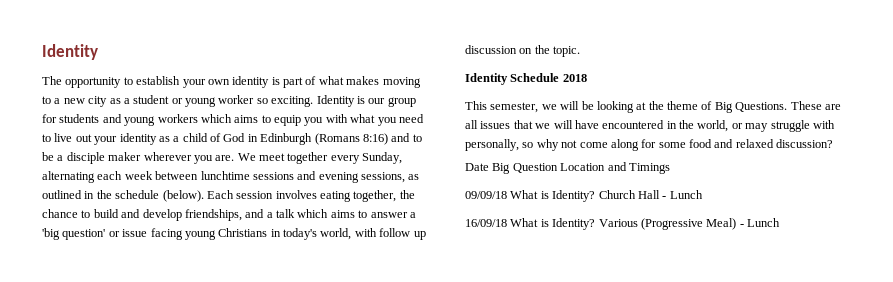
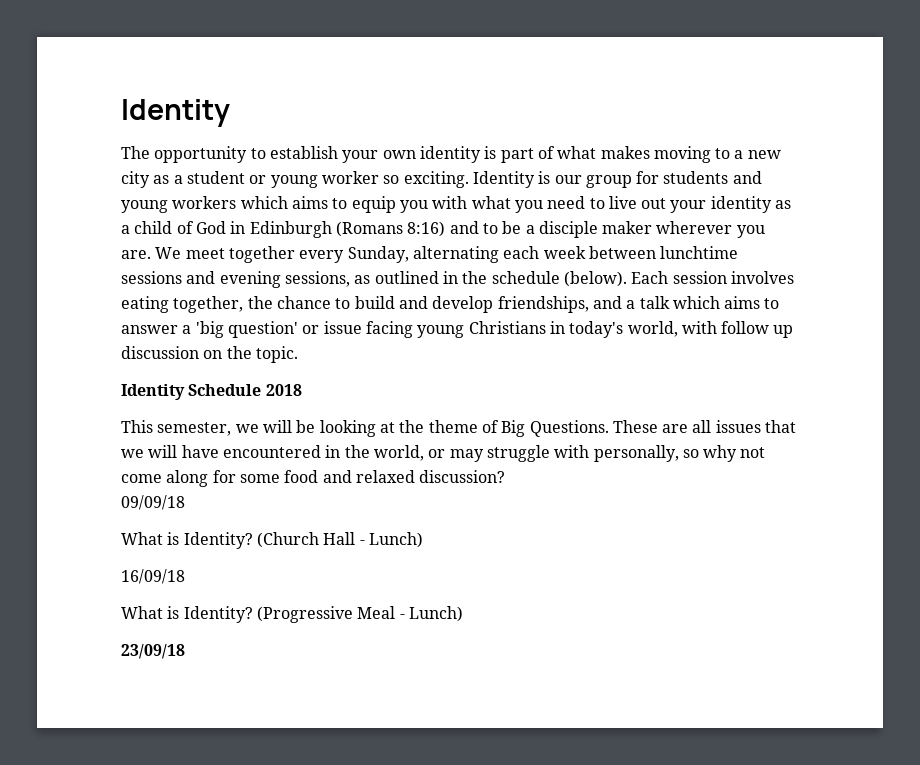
- Date Big Question Location and Timings
- 09/09/18 What is Identity? Church Hall - Lunch
+ 09/09/18
+ What is Identity? (Church Hall - Lunch)
- 16/09/18 What is Identity? Various (Progressive Meal) - Lunch
+ 16/09/18
+ What is Identity? (Progressive Meal - Lunch)
+ 23/09/18

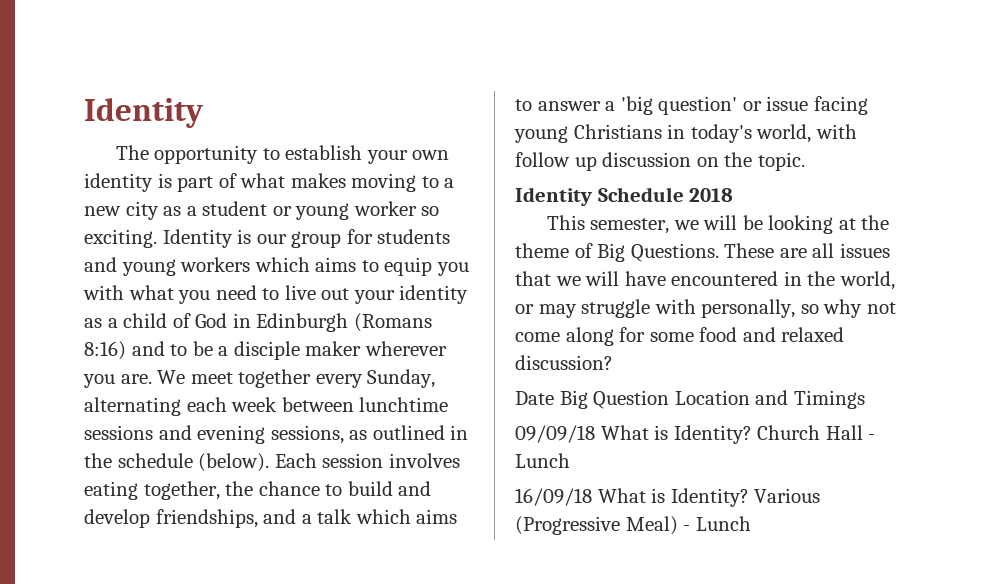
+ Date Big Question Location and Timings
- 09/09/18
- What is Identity? (Church Hall - Lunch)
+ 09/09/18 What is Identity? Church Hall - Lunch
- 16/09/18
- What is Identity? (Progressive Meal - Lunch)
- 23/09/18
+ 16/09/18 What is Identity? Various (Progressive Meal) - Lunch

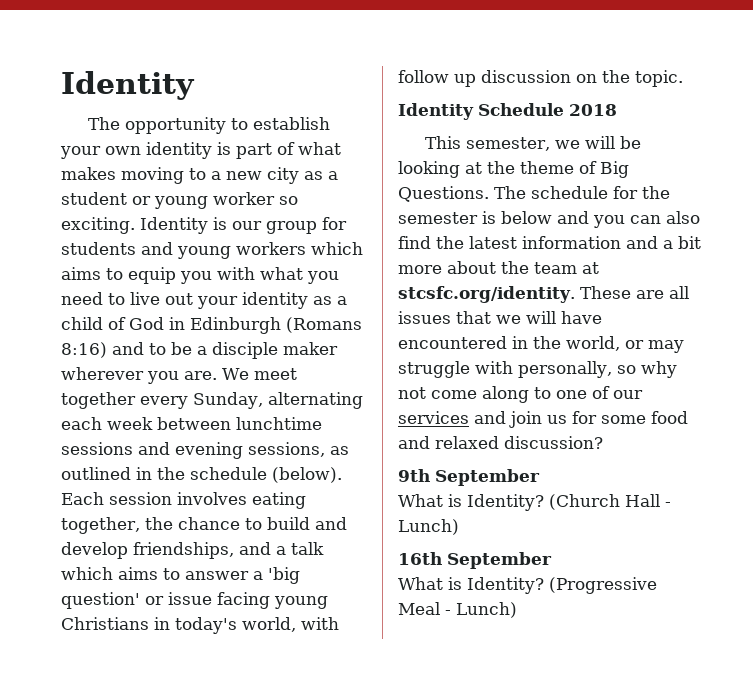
- These are all issues that we will have encountered in the world, or may struggle with personally, so why not come along for some food and relaxed discussion?
+ The schedule for the semester is below and you can also find the latest information and a bit more about the team at stcsfc.org/identity. These are all issues that we will have encountered in the world, or may struggle with personally, so why not come along to one of our services and join us for some food and relaxed discussion?
- Date Big Question Location and Timings
- 09/09/18 What is Identity? Church Hall - Lunch
- 16/09/18 What is Identity? Various (Progressive Meal) - Lunch
+ 9th September
+ What is Identity? (Church Hall - Lunch)
+ 16th September
+ What is Identity? (Progressive Meal - Lunch)

